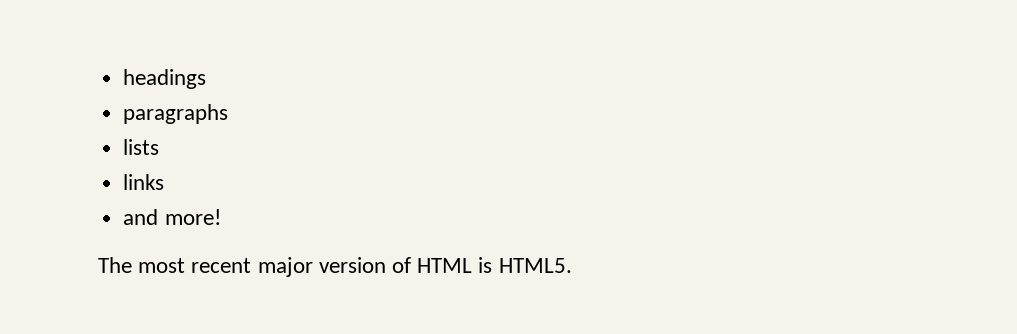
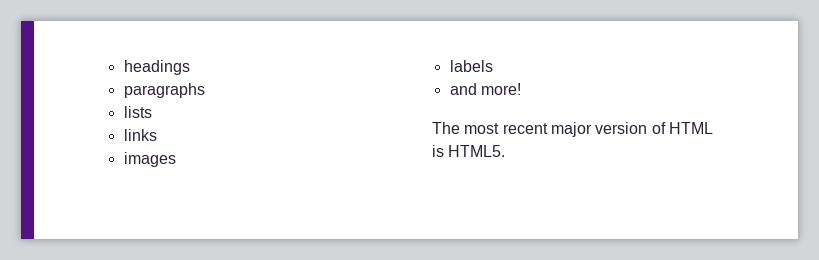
+ images
+ labels

